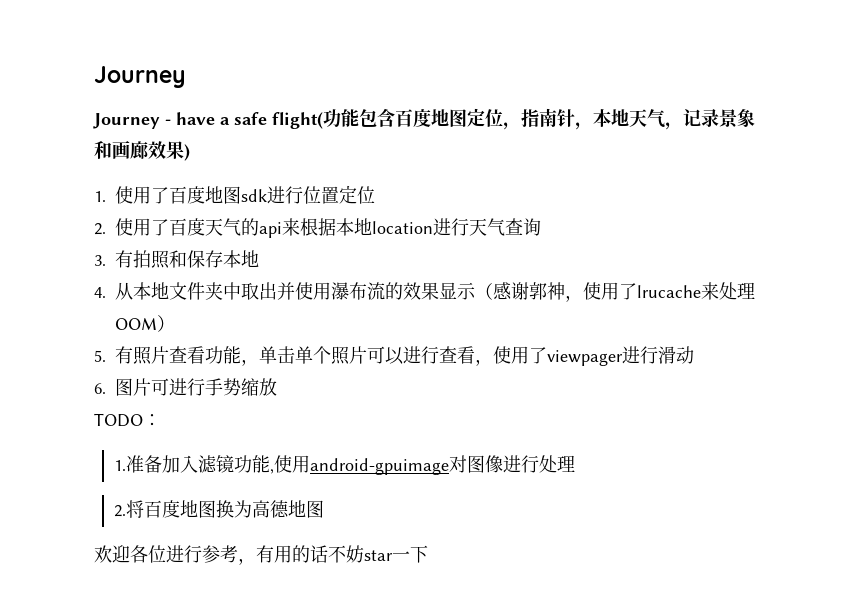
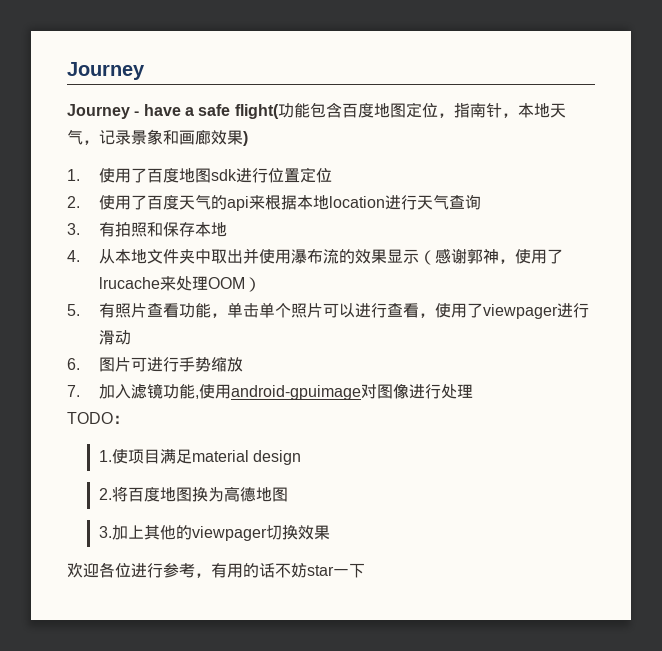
- TODO：
- 1.准备加入滤镜功能,使用android-gpuimage对图像进行处理
+ 7.加入滤镜功能,使用android-gpuimage对图像进行处理
+ TODO：
+ 1.使项目满足material design
+ 3.加上其他的viewpager切换效果

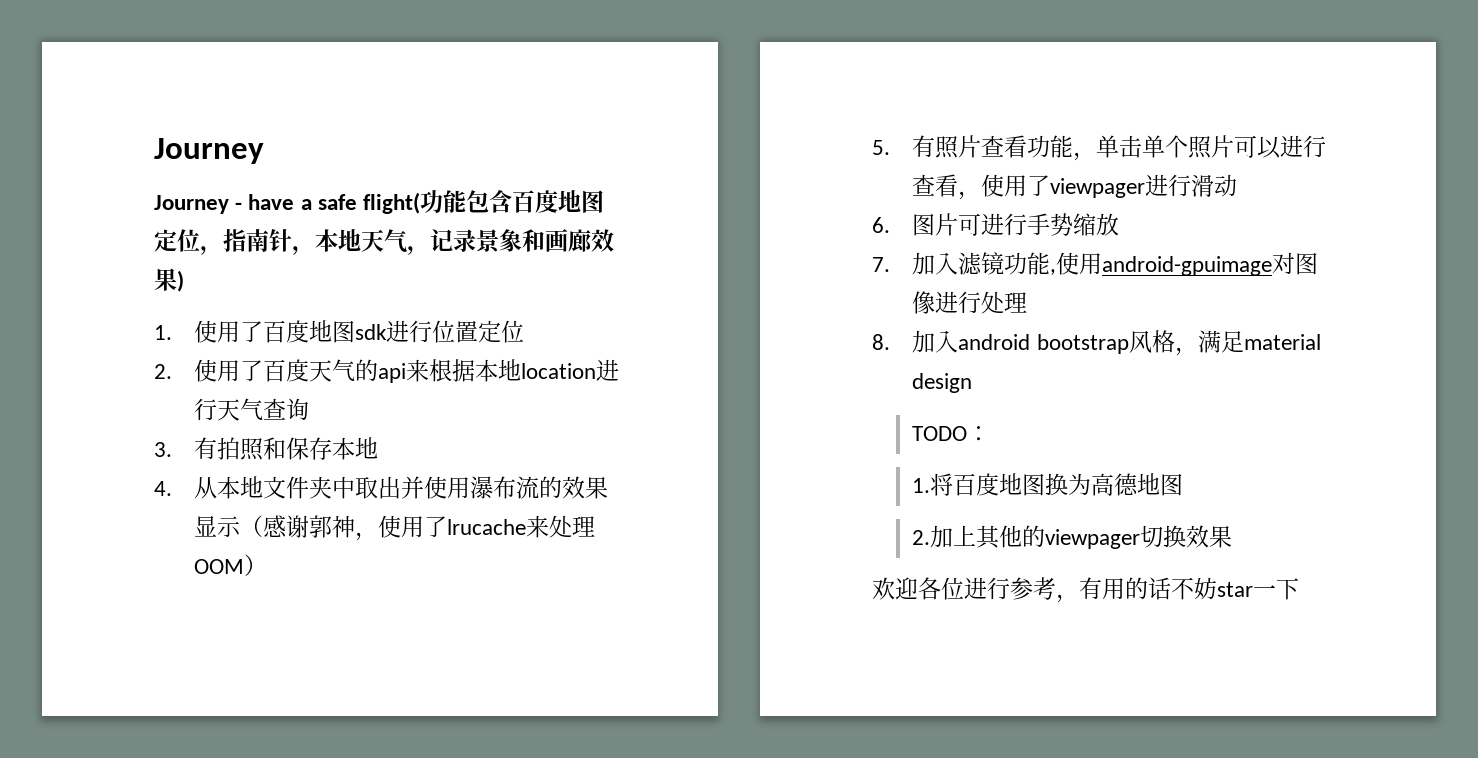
- TODO：
- 1.使项目满足material design
+ 8.加入android bootstrap风格，满足material design
- 2.将百度地图换为高德地图
+ TODO：
+ 1.将百度地图换为高德地图
- 3.加上其他的viewpager切换效果
+ 2.加上其他的viewpager切换效果

